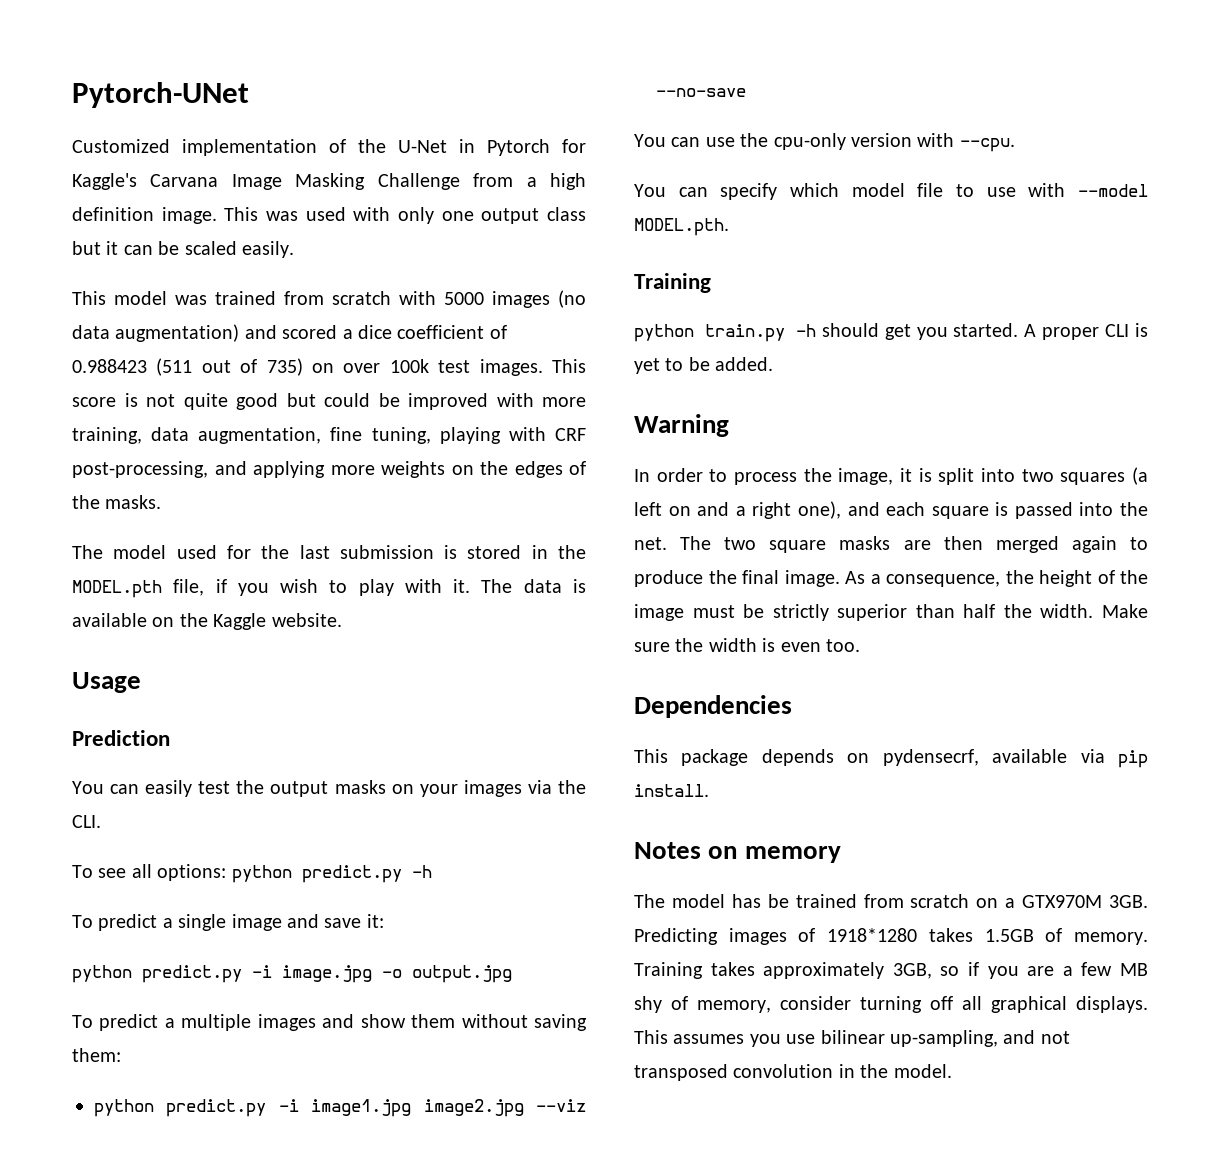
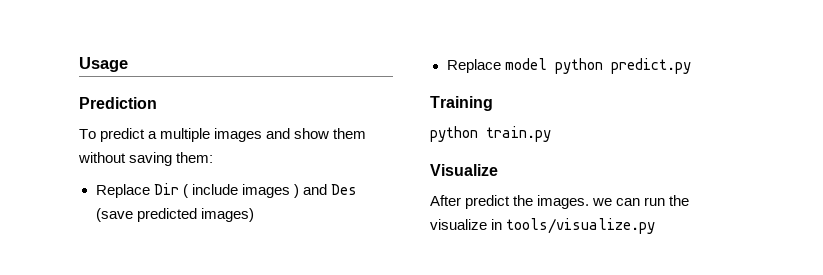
- Pytorch-UNet
- Customized implementation of the U-Net in Pytorch for Kaggle's Carvana Image Masking Challenge from a high definition image. This was used with only one output class but it can be scaled easily.
- This model was trained from scratch with 5000 images (no data augmentation) and scored a dice coefficient of 0.988423 (511 out of 735) on over 100k test images. This score is not quite good but could be improved with more training, data augmentation, fine tuning, playing with CRF post-processing, and applying more weights on the edges of the masks.
- The model used for the last submission is stored in the MODEL.pth file, if you wish to play with it. The data is available on the Kaggle website.
  Usage
  Prediction
- You can easily test the output masks on your images via the CLI.
- To see all options: python predict.py -h
- To predict a single image and save it:
- python predict.py -i image.jpg -o output.jpg
- python predict.py -i image1.jpg image2.jpg --viz --no-save
- You can use the cpu-only version with --cpu.
- You can specify which model file to use with --model MODEL.pth.
+ Replace Dir ( include images ) and Des (save predicted images)
+ Replace model python predict.py
  Training
- python train.py -h should get you started. A proper CLI is yet to be added.
- Warning
- In order to process the image, it is split into two squares (a left on and a right one), and each square is passed into the net. The two square masks are then merged again to produce the final image. As a consequence, the height of the image must be strictly superior than half the width. Make sure the width is even too.
- Dependencies
- This package depends on pydensecrf, available via pip install.
- Notes on memory
- The model has be trained from scratch on a GTX970M 3GB. Predicting images of 1918*1280 takes 1.5GB of memory. Training takes approximately 3GB, so if you are a few MB shy of memory, consider turning off all graphical displays. This assumes you use bilinear up-sampling, and not transposed convolution in the model.
+ python train.py
+ Visualize
+ After predict the images. we can run the visualize in tools/visualize.py

